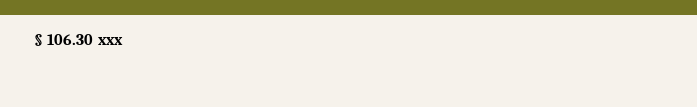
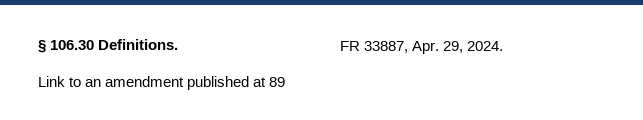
- § 106.30 xxx
+ § 106.30 Definitions.
+ Link to an amendment published at 89 FR 33887, Apr. 29, 2024.

